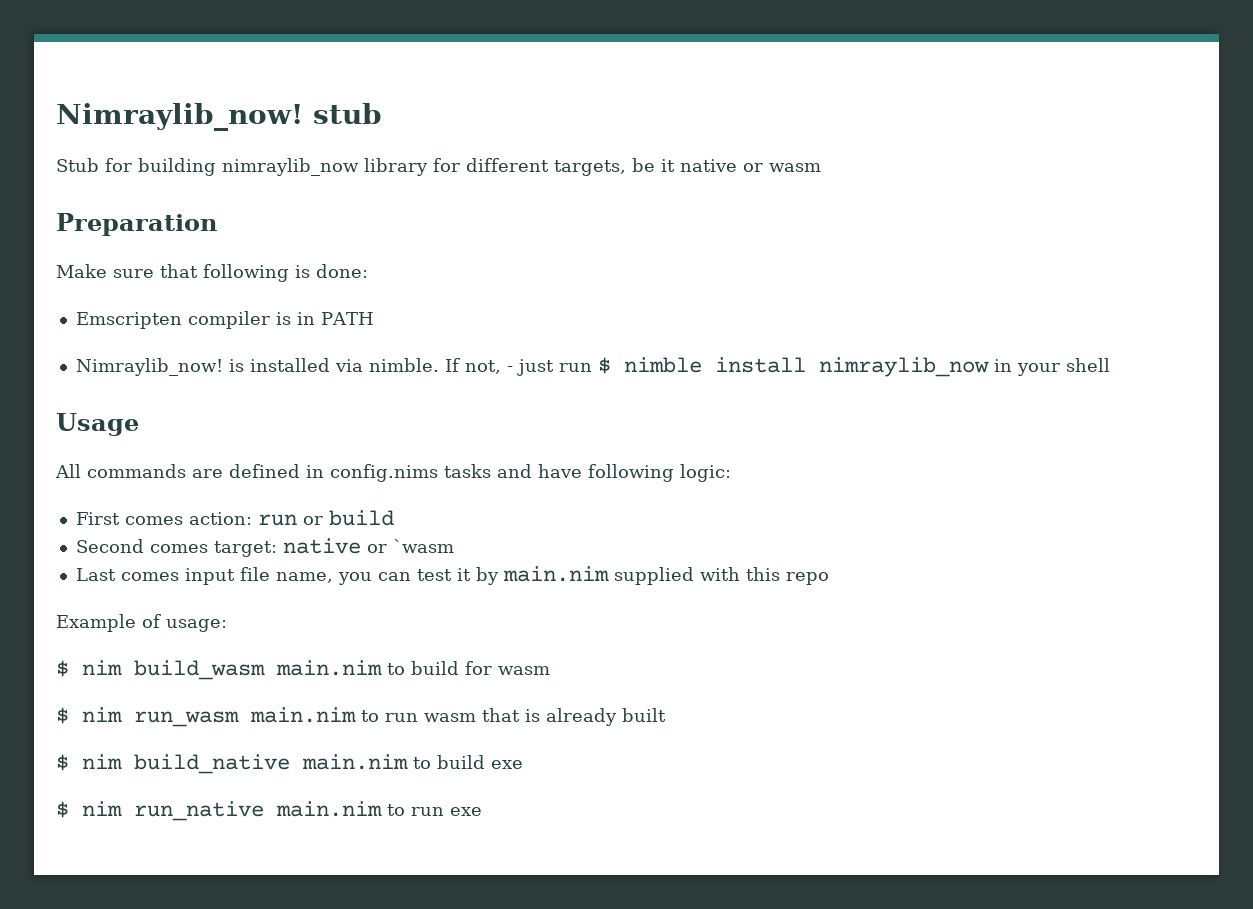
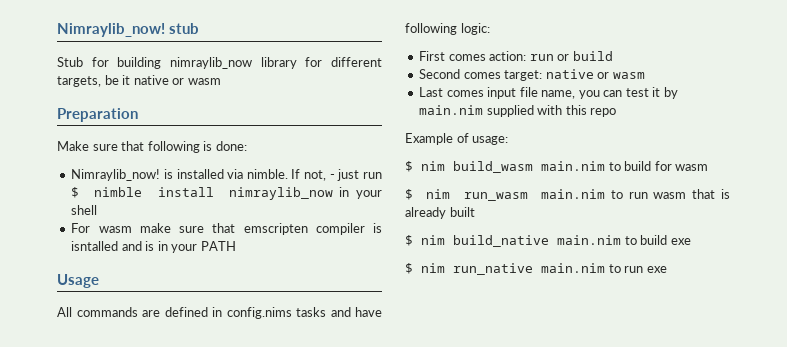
- Emscripten compiler is in PATH
+ For wasm make sure that emscripten compiler is isntalled and is in your PATH
- Second comes target: native or `wasm
+ Second comes target: native or wasm

